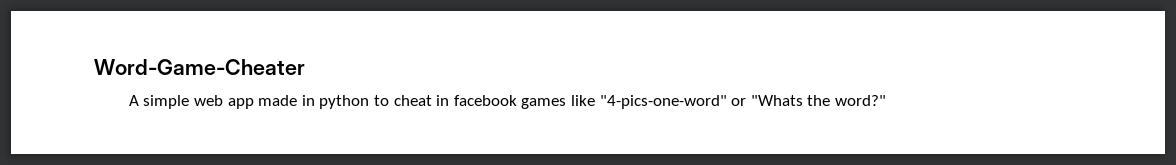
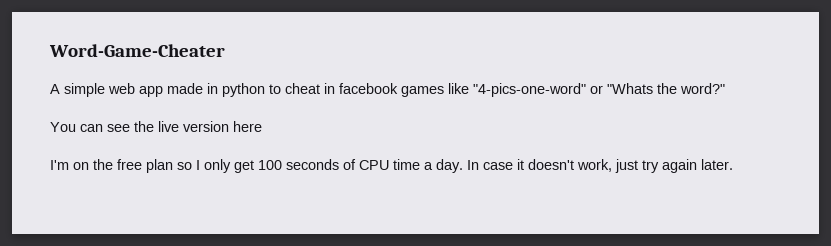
+ You can see the live version here
+ I'm on the free plan so I only get 100 seconds of CPU time a day. In case it doesn't work, just try again later.

